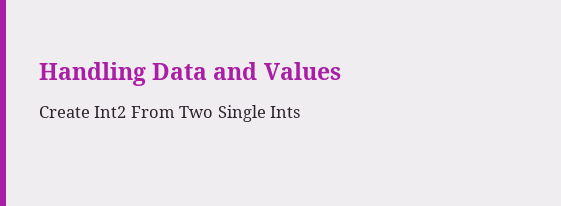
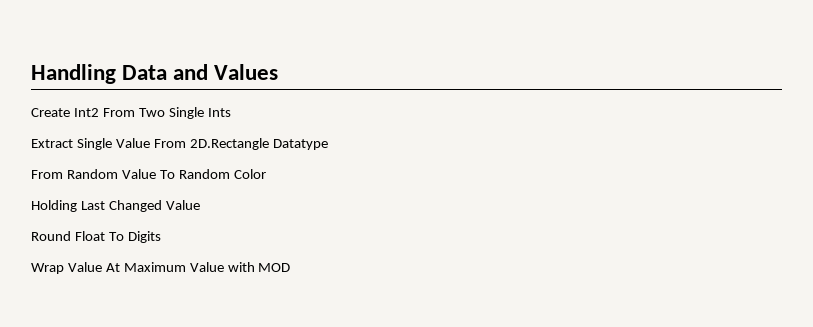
+ Extract Single Value From 2D.Rectangle Datatype
+ From Random Value To Random Color
+ Holding Last Changed Value
+ Round Float To Digits
+ Wrap Value At Maximum Value with MOD

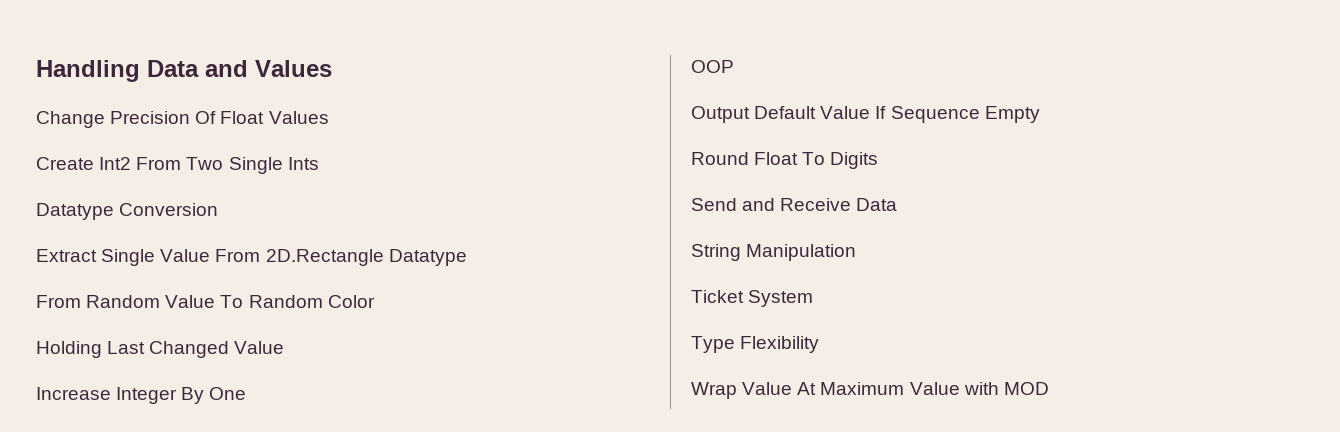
+ Change Precision Of Float Values
+ Datatype Conversion
+ Increase Integer By One
+ OOP
+ Output Default Value If Sequence Empty
  Round Float To Digits
+ Send and Receive Data
+ String Manipulation
+ Ticket System
+ Type Flexibility

